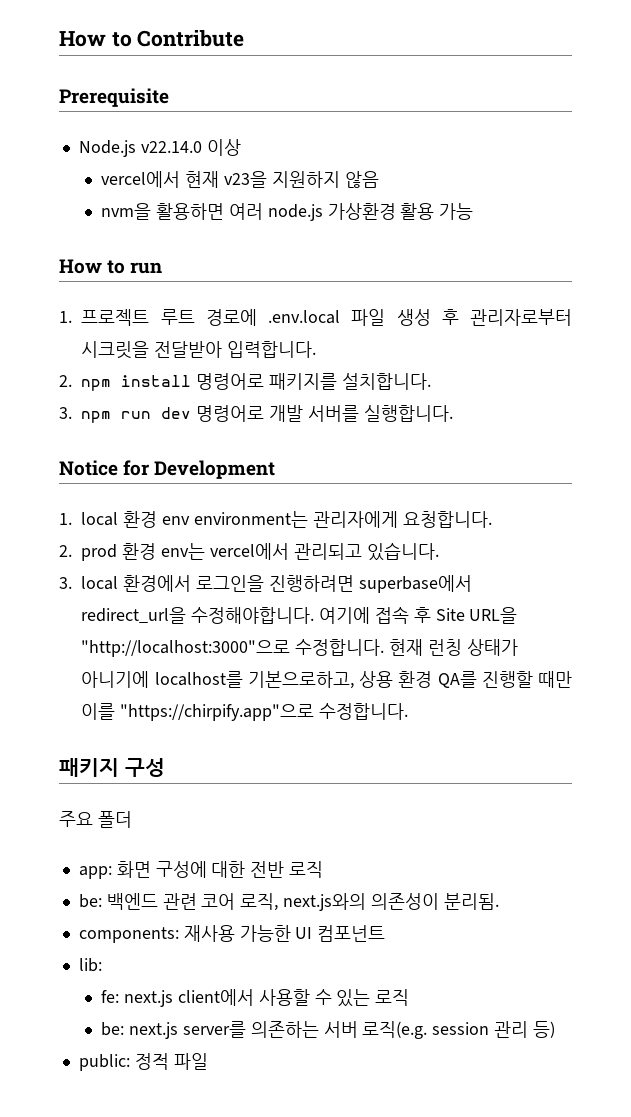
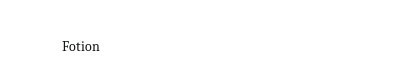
- How to Contribute
- Prerequisite
- Node.js v22.14.0 이상
- vercel에서 현재 v23을 지원하지 않음
- nvm을 활용하면 여러 node.js 가상환경 활용 가능
- How to run
- 1. 프로젝트 루트 경로에 .env.local 파일 생성 후 관리자로부터 시크릿을 전달받아 입력합니다.
- 2. npm install 명령어로 패키지를 설치합니다.
- 3. npm run dev 명령어로 개발 서버를 실행합니다.
- Notice for Development
- 1. local 환경 env environment는 관리자에게 요청합니다.
- 2. prod 환경 env는 vercel에서 관리되고 있습니다.
- 3. local 환경에서 로그인을 진행하려면 superbase에서 redirect_url을 수정해야합니다. 여기에 접속 후 Site URL을 "http://localhost:3000"으로 수정합니다. 현재 런칭 상태가 아니기에 localhost를 기본으로하고, 상용 환경 QA를 진행할 때만 이를 "https://chirpify.app"으로 수정합니다.
- 패키지 구성
- 주요 폴더
- app: 화면 구성에 대한 전반 로직
- be: 백엔드 관련 코어 로직, next.js와의 의존성이 분리됨.
- components: 재사용 가능한 UI 컴포넌트
- lib:
- fe: next.js client에서 사용할 수 있는 로직
- be: next.js server를 의존하는 서버 로직(e.g. session 관리 등)
- public: 정적 파일
+ Fotion

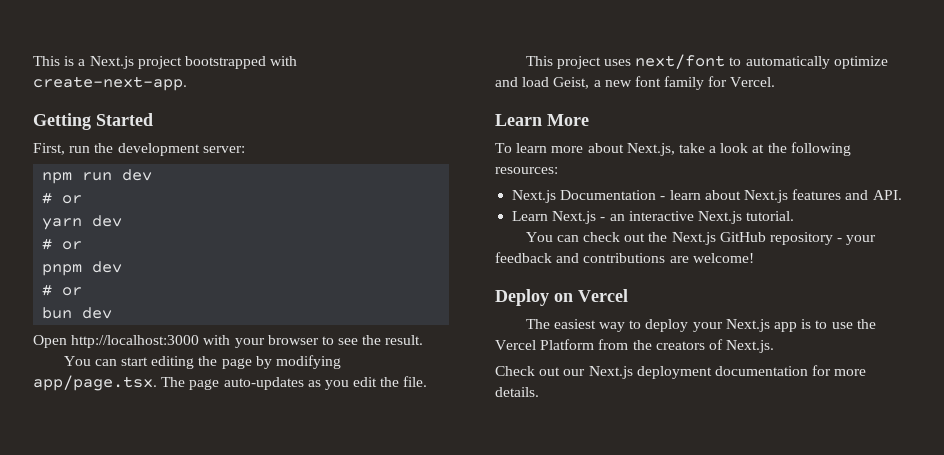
- Fotion
+ This is a Next.js project bootstrapped with create-next-app.
+ Getting Started
+ First, run the development server:
+ npm run dev
+ # or
+ yarn dev
+ # or
+ pnpm dev
+ # or
+ bun dev
+ Open http://localhost:3000 with your browser to see the result.
+ You can start editing the page by modifying app/page.tsx. The page auto-updates as you edit the file.
+ This project uses next/font to automatically optimize and load Geist, a new font family for Vercel.
+ Learn More
+ To learn more about Next.js, take a look at the following resources:
+ Next.js Documentation - learn about Next.js features and API.
+ Learn Next.js - an interactive Next.js tutorial.
+ You can check out the Next.js GitHub repository - your feedback and contributions are welcome!
+ Deploy on Vercel
+ The easiest way to deploy your Next.js app is to use the Vercel Platform from the creators of Next.js.
+ Check out our Next.js deployment documentation for more details.

